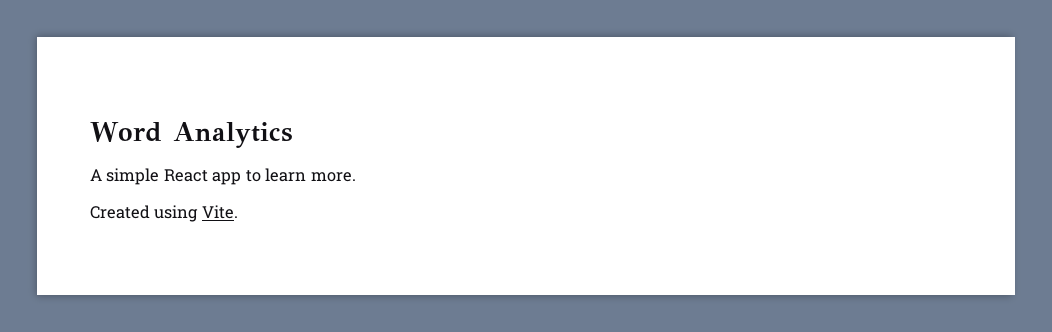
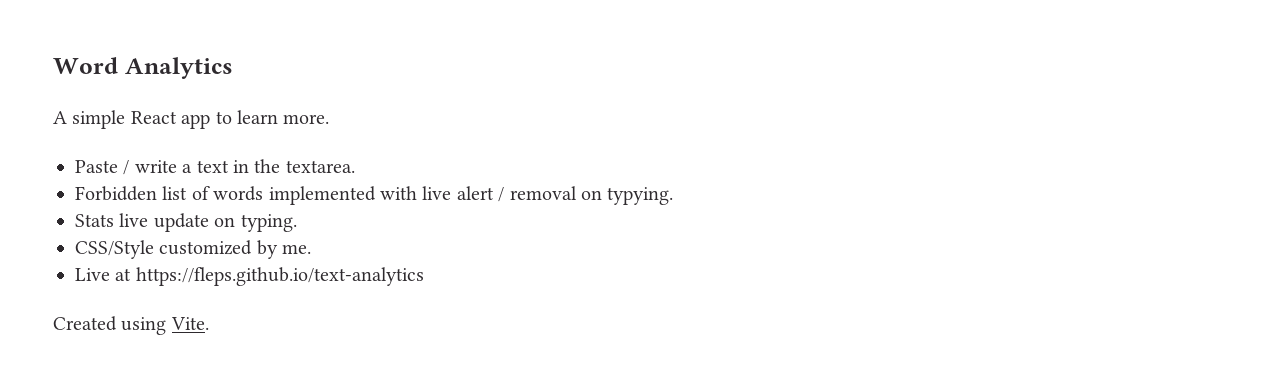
+ Paste / write a text in the textarea.
+ Forbidden list of words implemented with live alert / removal on typying.
+ Stats live update on typing.
+ CSS/Style customized by me.
+ Live at https://fleps.github.io/text-analytics

